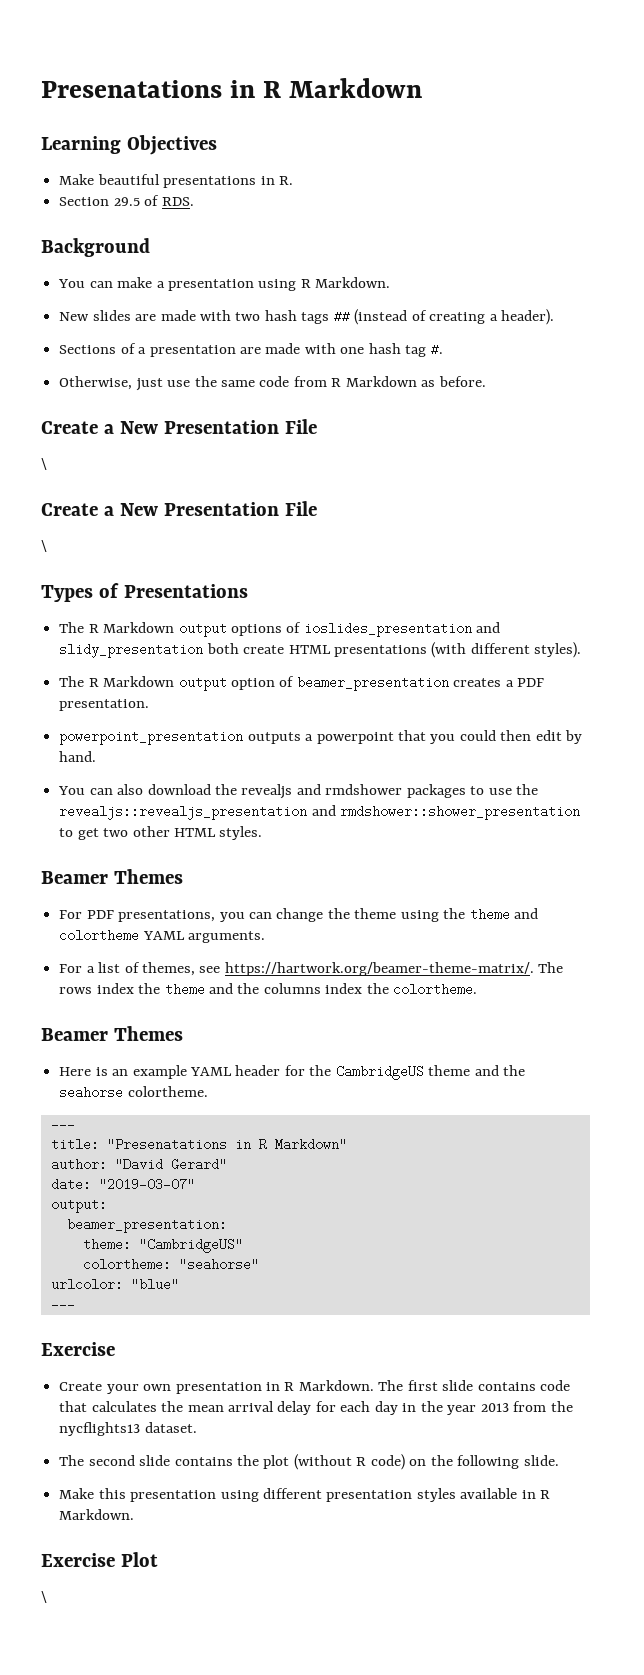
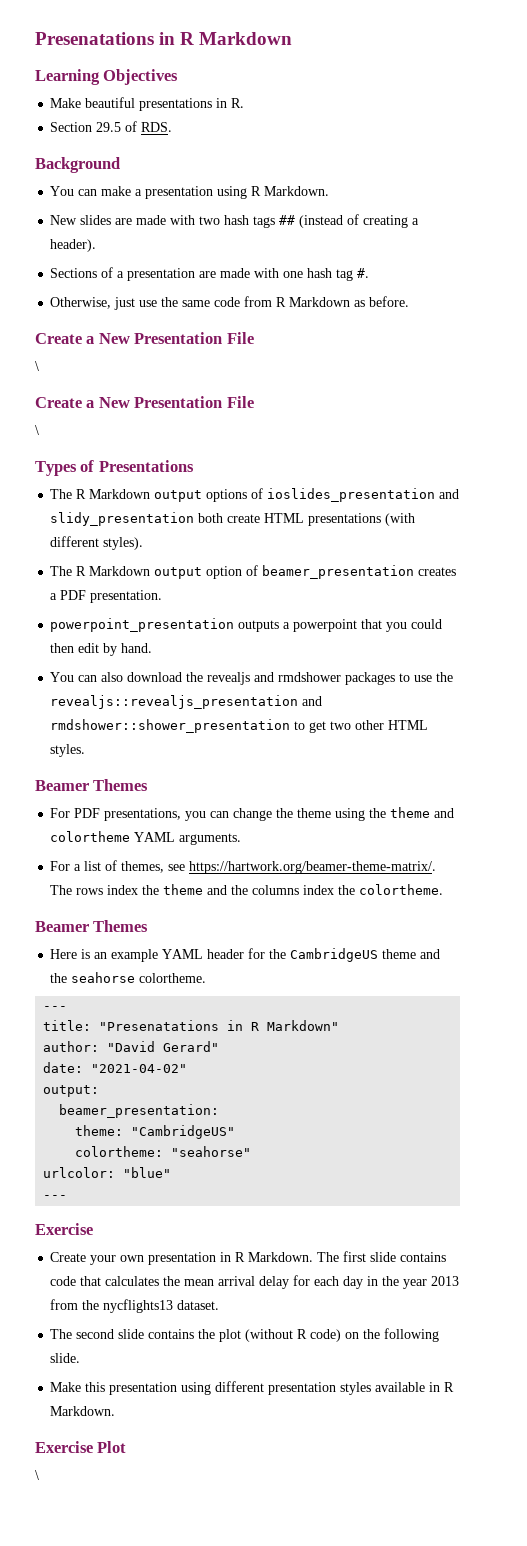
- date: "2019-03-07"
+ date: "2021-04-02"

